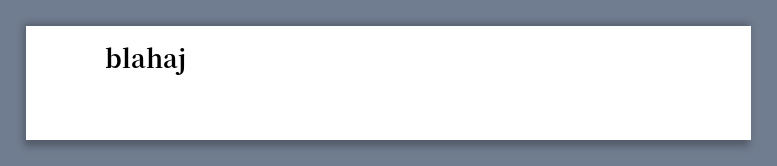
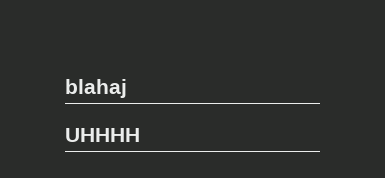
+ UHHHH

